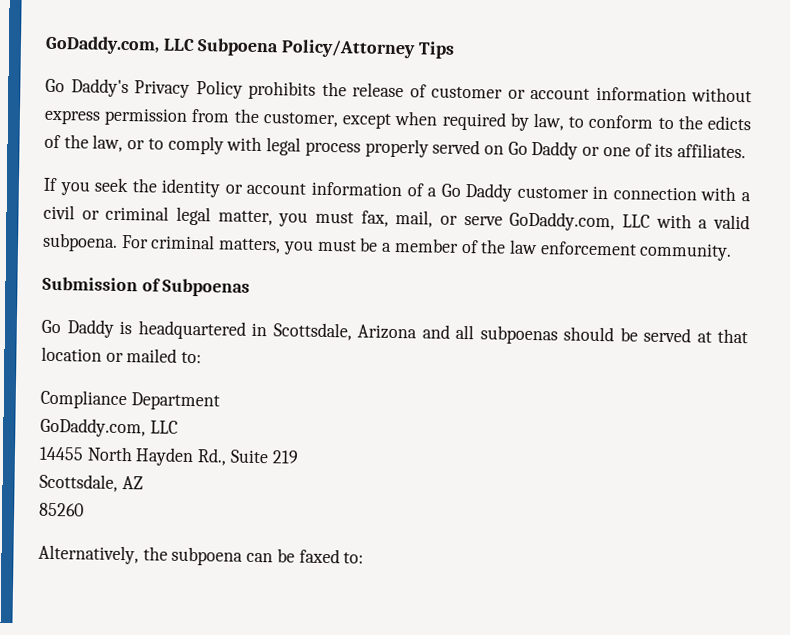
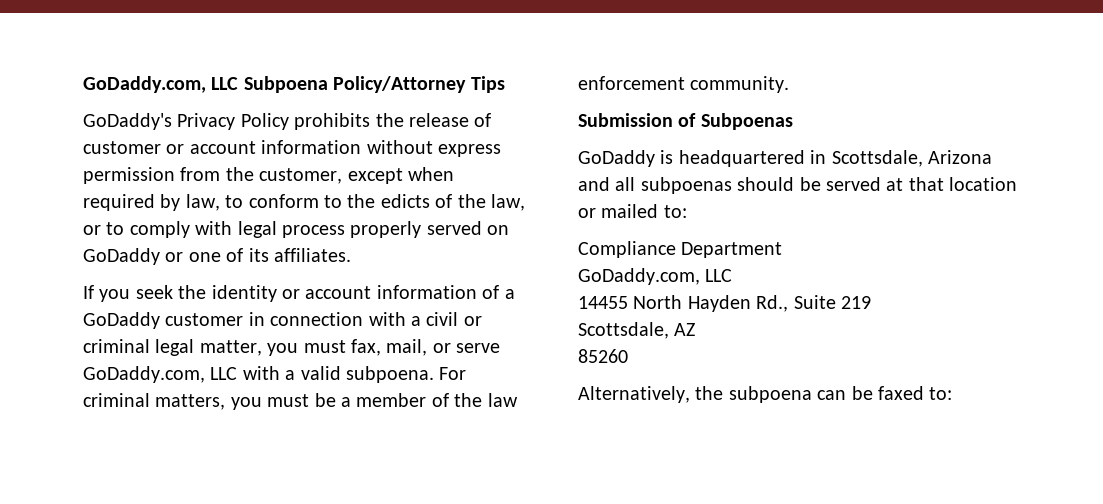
- Go Daddy's Privacy Policy prohibits the release of customer or account information without express permission from the customer, except when required by law, to conform to the edicts of the law, or to comply with legal process properly served on Go Daddy or one of its affiliates.
+ GoDaddy's Privacy Policy prohibits the release of customer or account information without express permission from the customer, except when required by law, to conform to the edicts of the law, or to comply with legal process properly served on GoDaddy or one of its affiliates.
- If you seek the identity or account information of a Go Daddy customer in connection with a civil or criminal legal matter, you must fax, mail, or serve GoDaddy.com, LLC with a valid subpoena.
+ If you seek the identity or account information of a GoDaddy customer in connection with a civil or criminal legal matter, you must fax, mail, or serve GoDaddy.com, LLC with a valid subpoena.
- Go Daddy is headquartered in Scottsdale, Arizona and all subpoenas should be served at that location or mailed to:
+ GoDaddy is headquartered in Scottsdale, Arizona and all subpoenas should be served at that location or mailed to:

